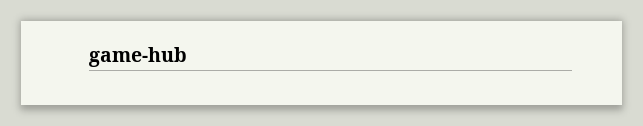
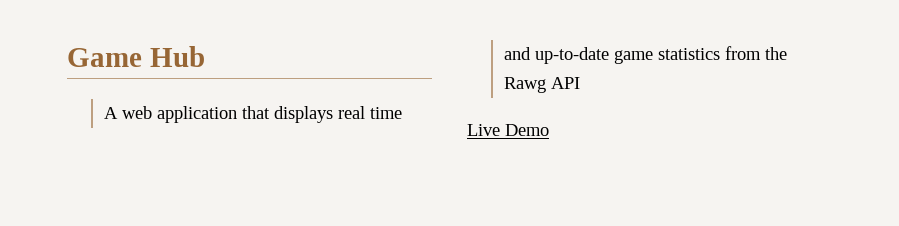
- game-hub
+ Game Hub
+ A web application that displays real time and up-to-date game statistics from the Rawg API
+ Live Demo

